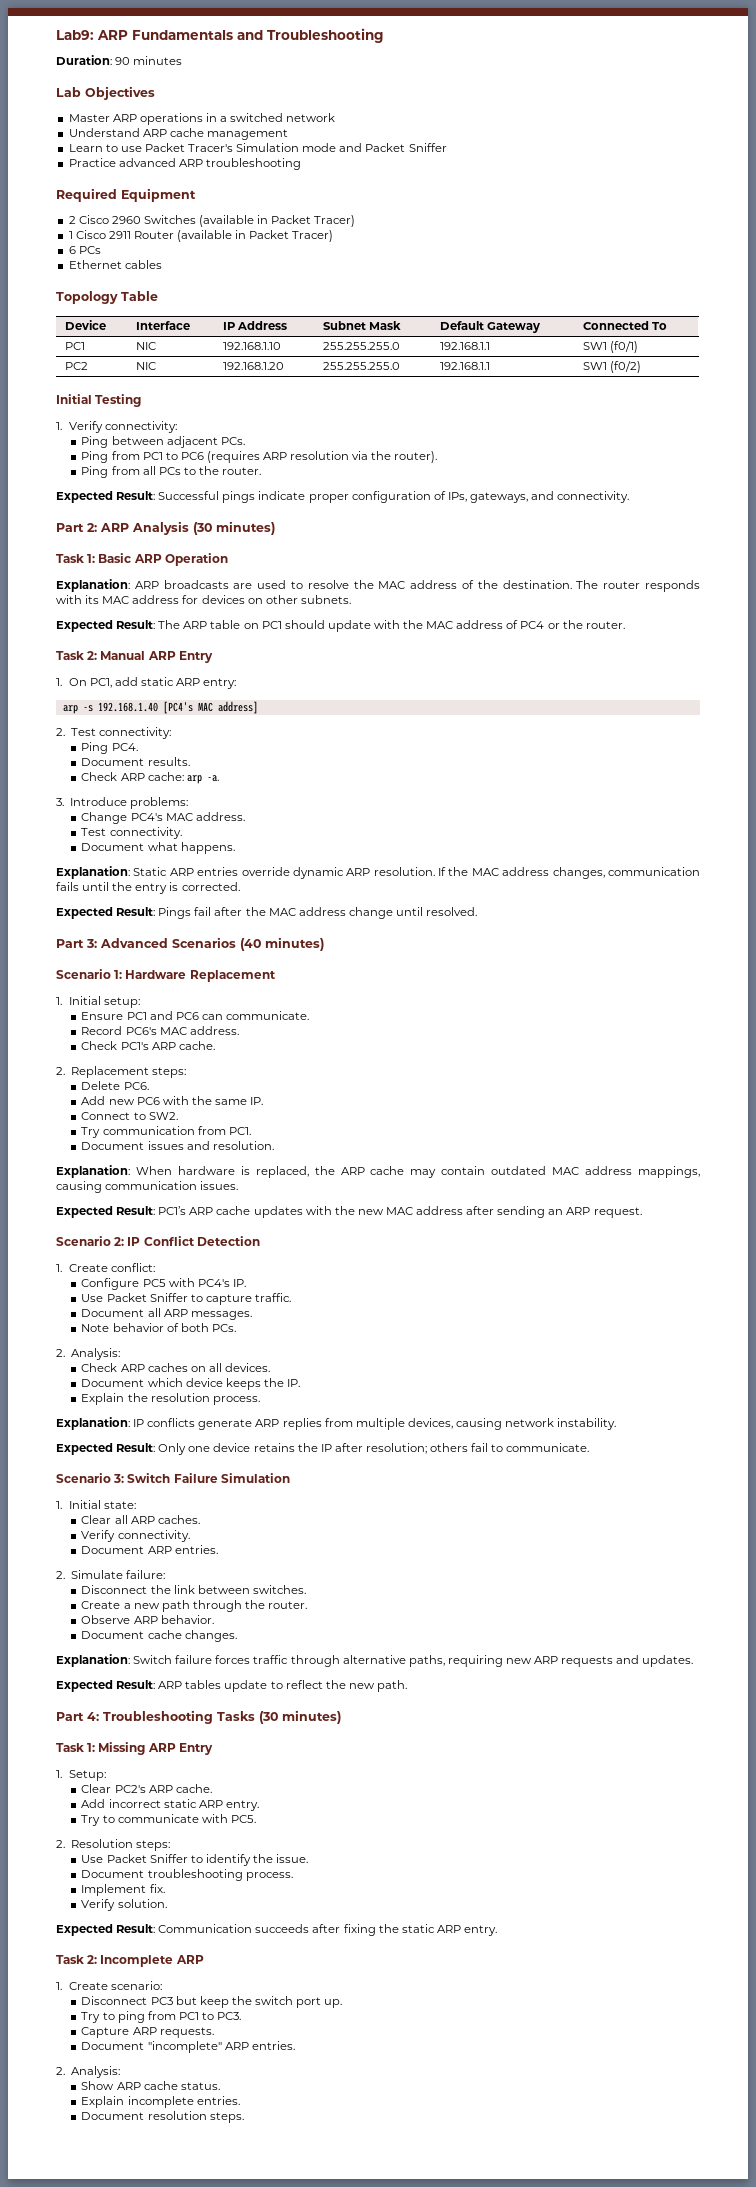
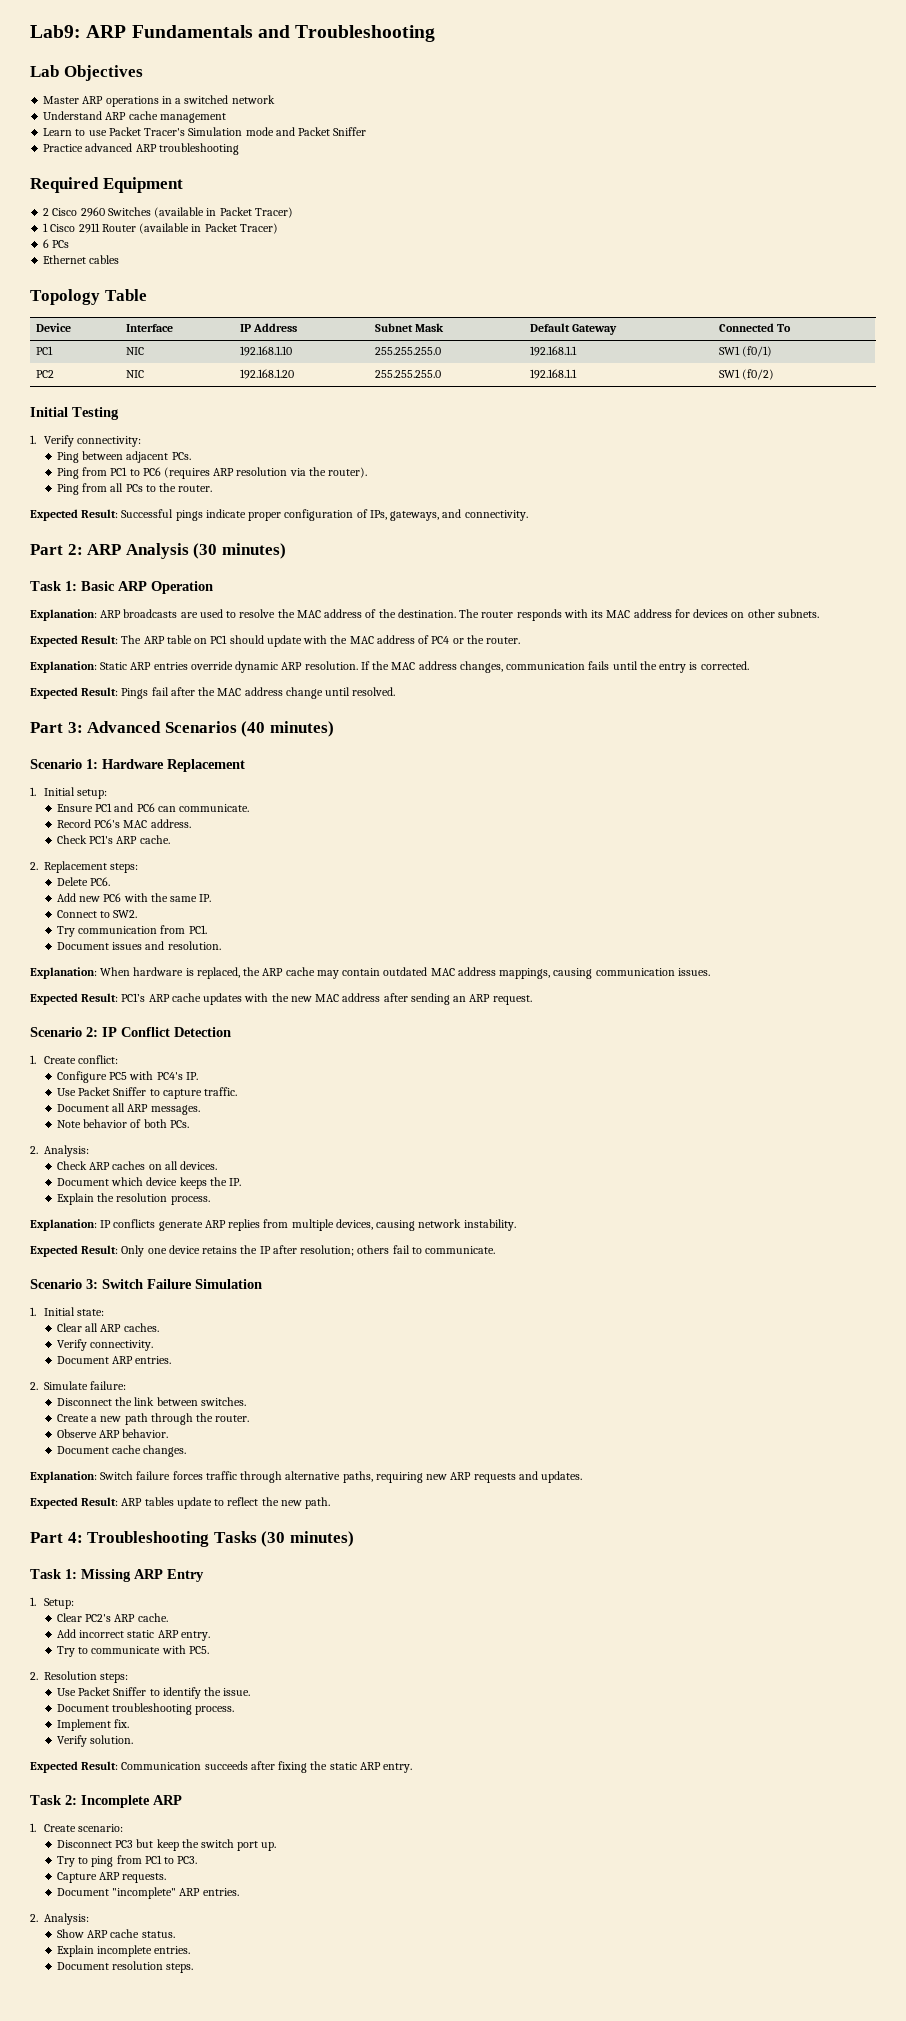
- Duration: 90 minutes
- Task 2: Manual ARP Entry
- 1. On PC1, add static ARP entry:
- arp -s 192.168.1.40 [PC4's MAC address]
- 2. Test connectivity:
- Ping PC4.
- Document results.
- Check ARP cache: arp -a.
- 3. Introduce problems:
- Change PC4's MAC address.
- Test connectivity.
- Document what happens.

